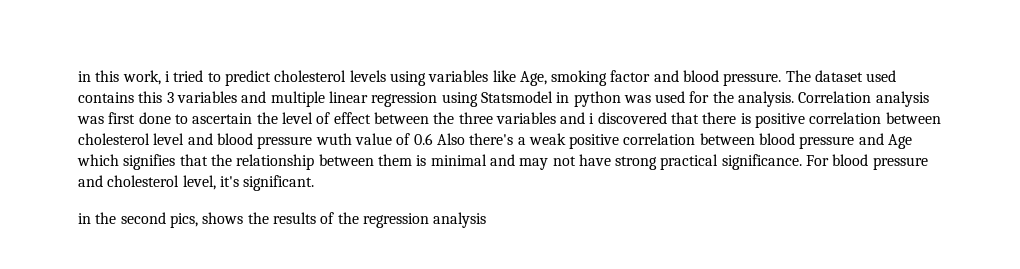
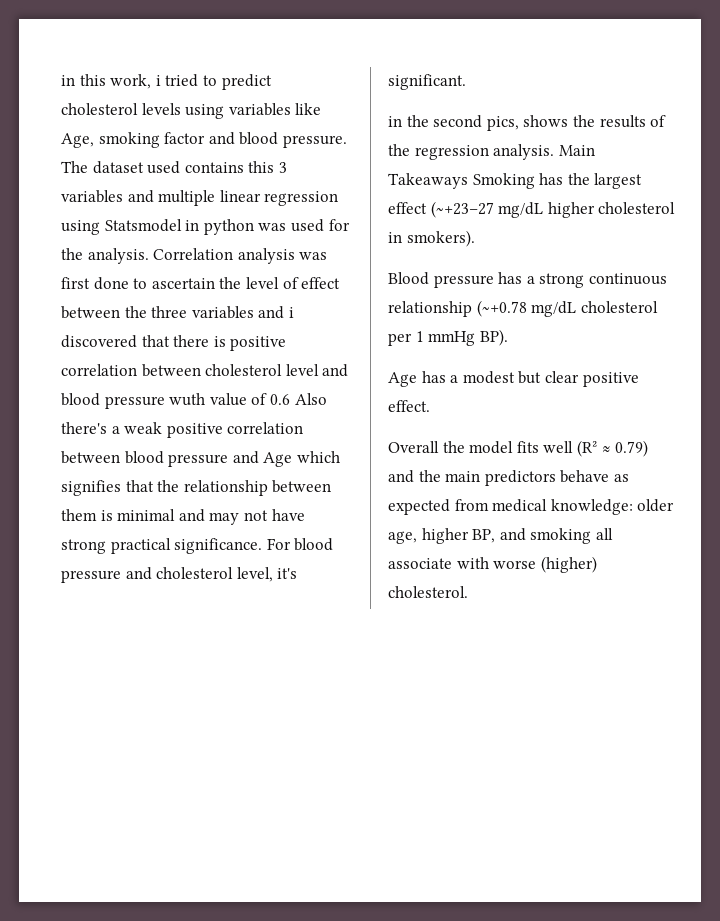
- in the second pics, shows the results of the regression analysis
+ in the second pics, shows the results of the regression analysis. Main Takeaways Smoking has the largest effect (~+23–27 mg/dL higher cholesterol in smokers).
+ Blood pressure has a strong continuous relationship (~+0.78 mg/dL cholesterol per 1 mmHg BP).
+ Age has a modest but clear positive effect.
+ Overall the model fits well (R² ≈ 0.79) and the main predictors behave as expected from medical knowledge: older age, higher BP, and smoking all associate with worse (higher) cholesterol.

